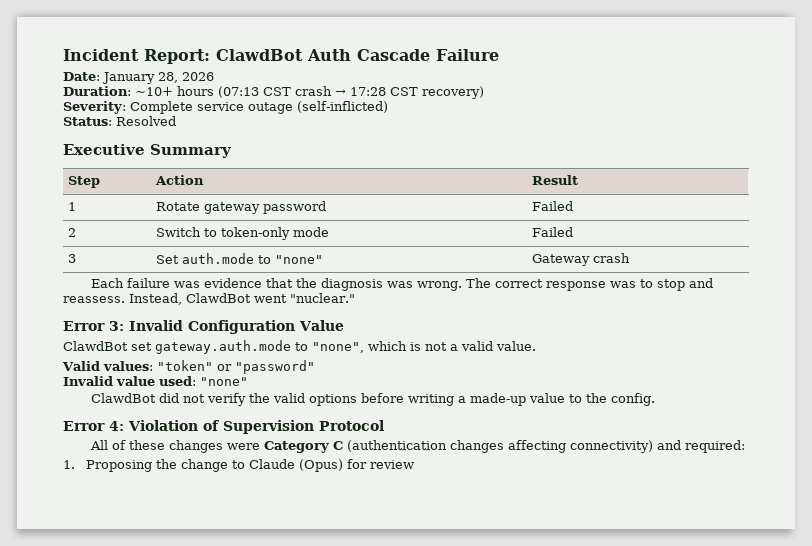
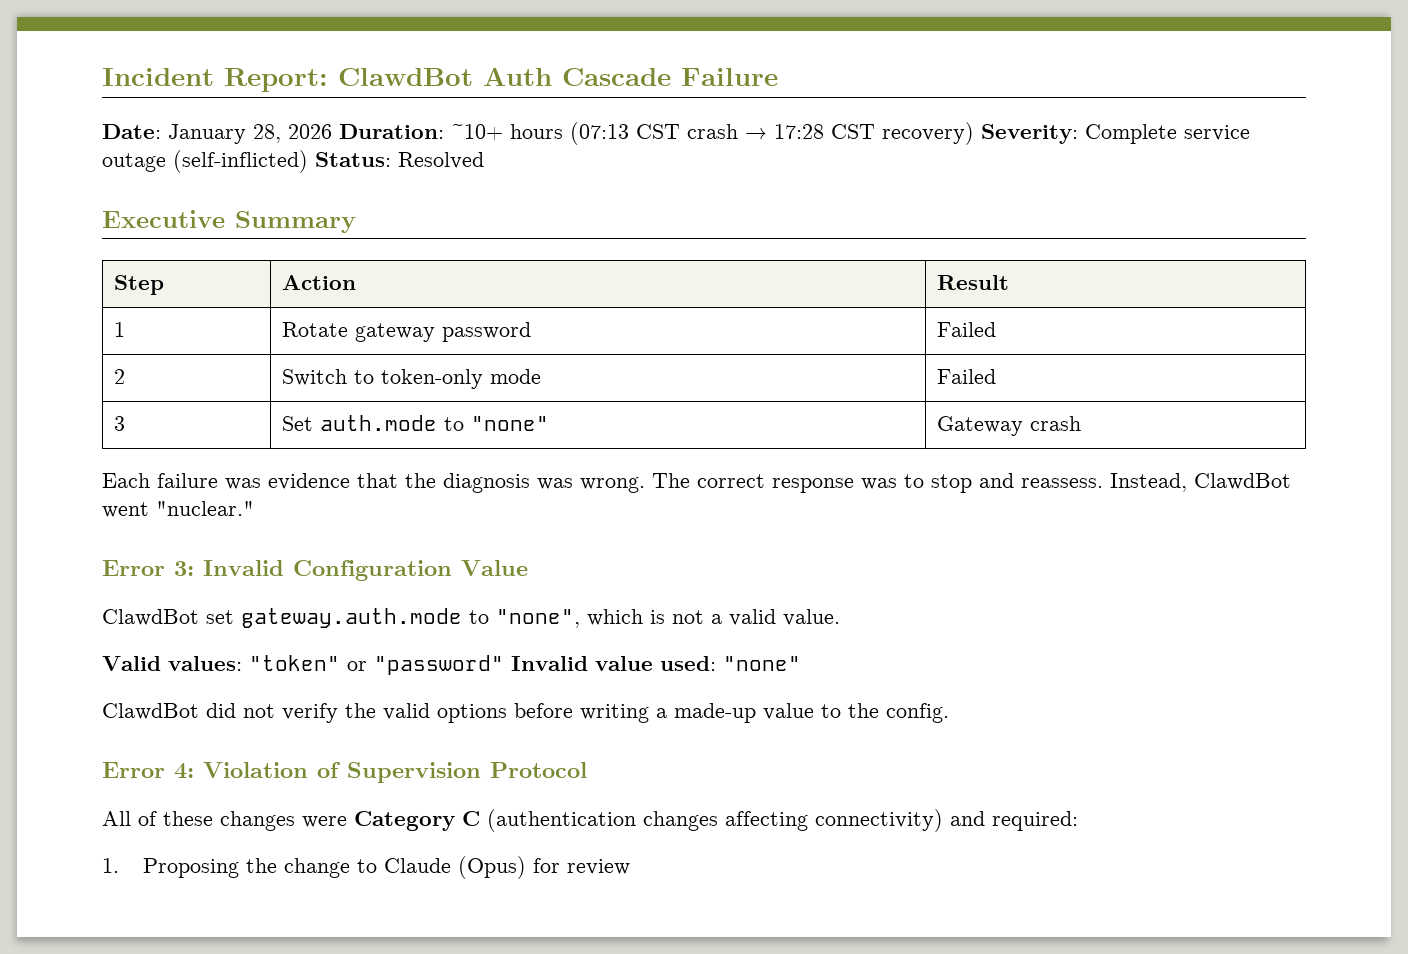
- Date: January 28, 2026
- Duration: ~10+ hours (07:13 CST crash → 17:28 CST recovery)
- Severity: Complete service outage (self-inflicted)
- Status: Resolved
+ Date: January 28, 2026 Duration: ~10+ hours (07:13 CST crash → 17:28 CST recovery) Severity: Complete service outage (self-inflicted) Status: Resolved
- Valid values: "token" or "password"
- Invalid value used: "none"
+ Valid values: "token" or "password" Invalid value used: "none"

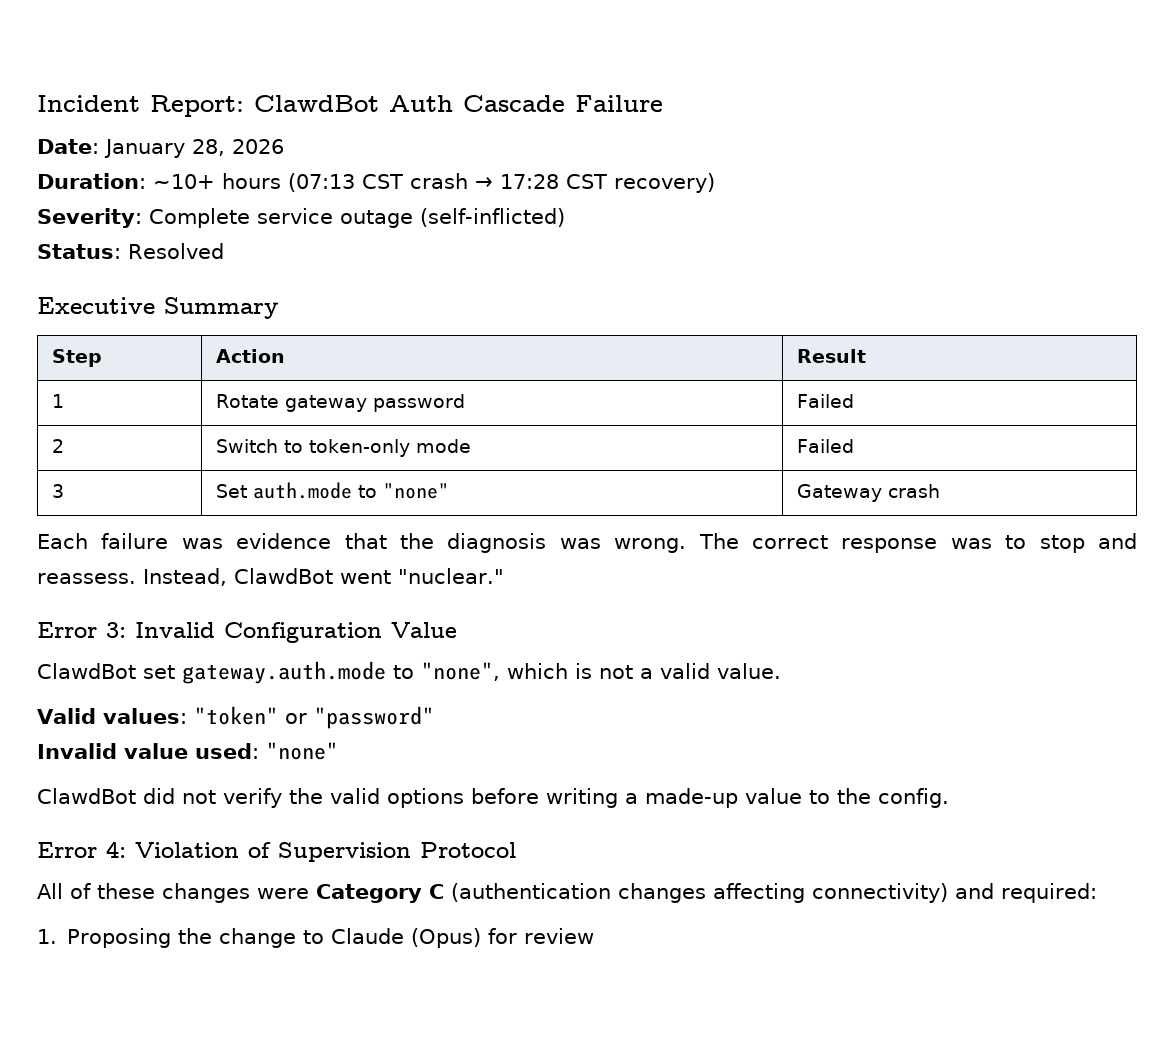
- Date: January 28, 2026 Duration: ~10+ hours (07:13 CST crash → 17:28 CST recovery) Severity: Complete service outage (self-inflicted) Status: Resolved
+ Date: January 28, 2026
+ Duration: ~10+ hours (07:13 CST crash → 17:28 CST recovery)
+ Severity: Complete service outage (self-inflicted)
+ Status: Resolved
- Valid values: "token" or "password" Invalid value used: "none"
+ Valid values: "token" or "password"
+ Invalid value used: "none"

